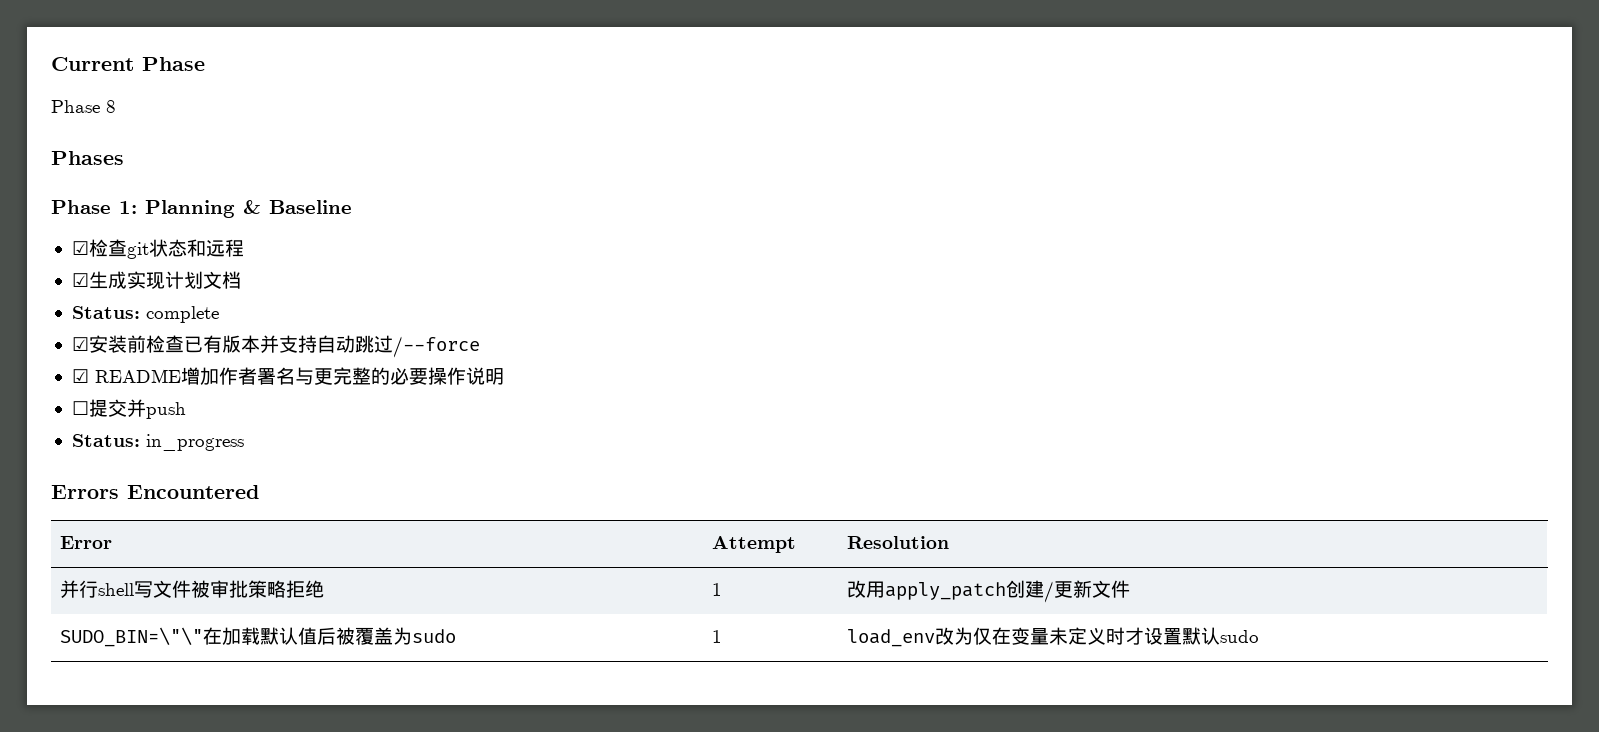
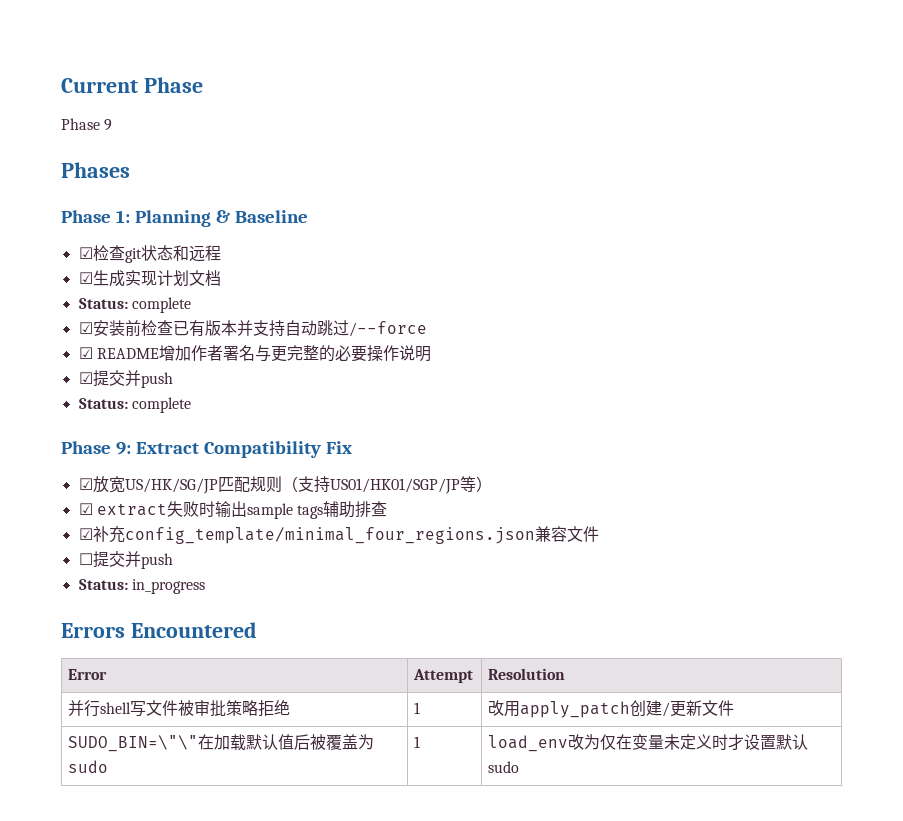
- Phase 8
+ Phase 9
+ ☑提交并push
+ Status: complete
+ Phase 9: Extract Compatibility Fix
+ ☑放宽US/HK/SG/JP匹配规则（支持US01/HK01/SGP/JP等）
+ ☑ extract失败时输出sample tags辅助排查
+ ☑补充config_template/minimal_four_regions.json兼容文件

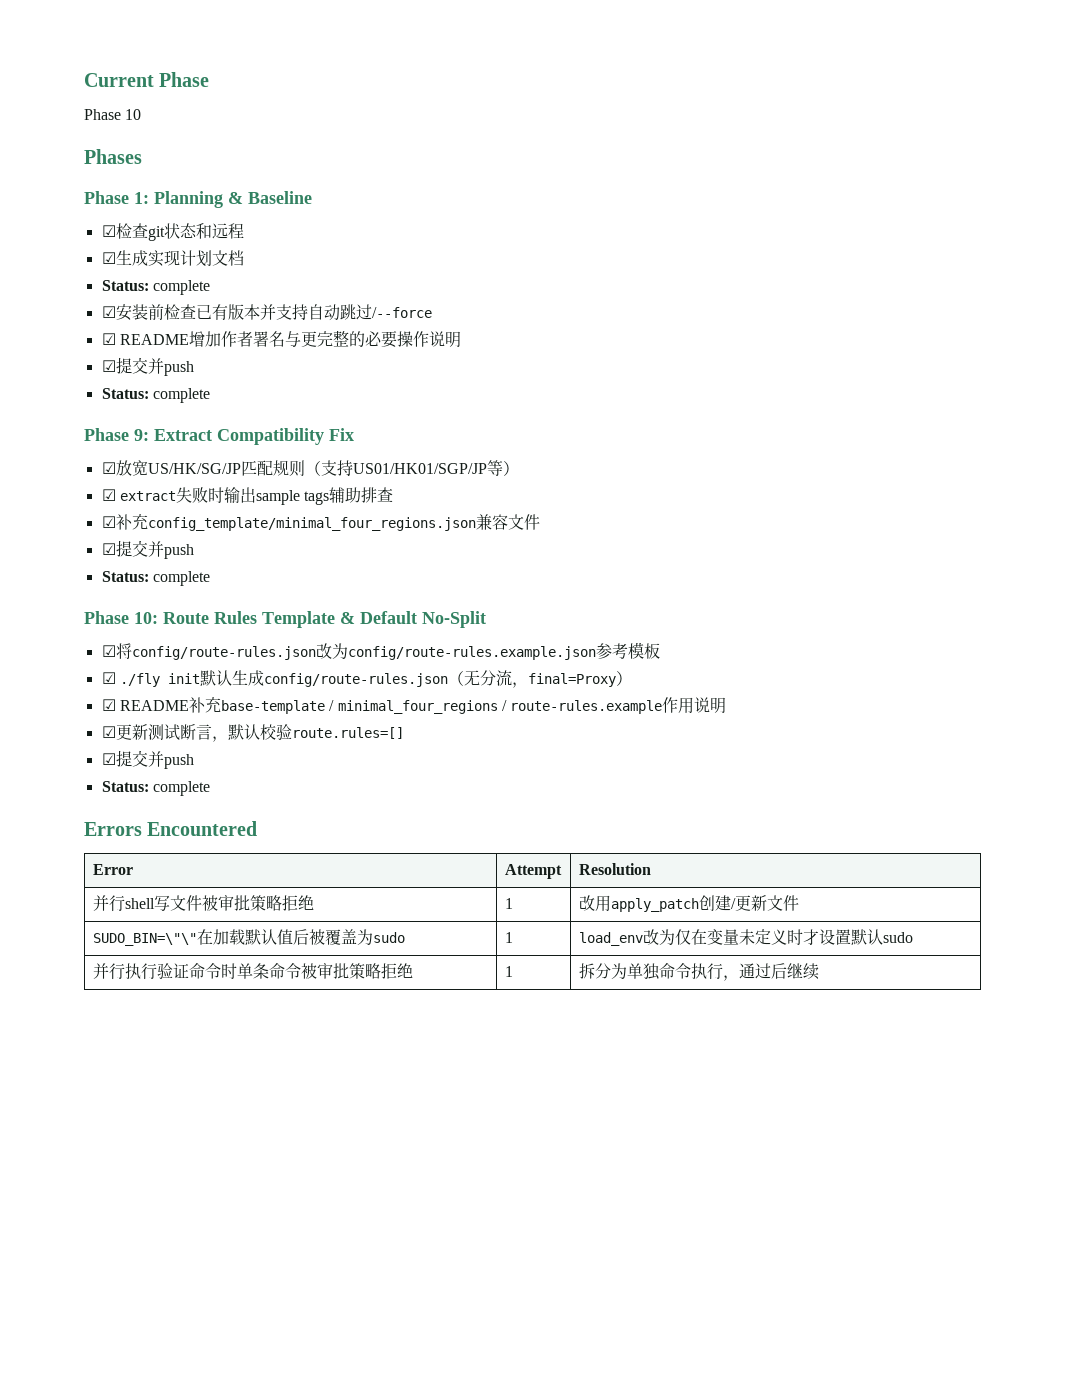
- Phase 9
+ Phase 10
  ☑补充config_template/minimal_four_regions.json兼容文件
- ☐提交并push
- Status: in_progress
+ ☑提交并push
+ Status: complete
+ Phase 10: Route Rules Template & Default No-Split
+ ☑将config/route-rules.json改为config/route-rules.example.json参考模板
+ ☑ ./fly init默认生成config/route-rules.json（无分流，final=Proxy）
+ ☑ README补充base-template / minimal_four_regions / route-rules.example作用说明
+ ☑更新测试断言，默认校验route.rules=[]
+ ☑提交并push
+ Status: complete
+ 并行执行验证命令时单条命令被审批策略拒绝 | 1 | 拆分为单独命令执行，通过后继续

